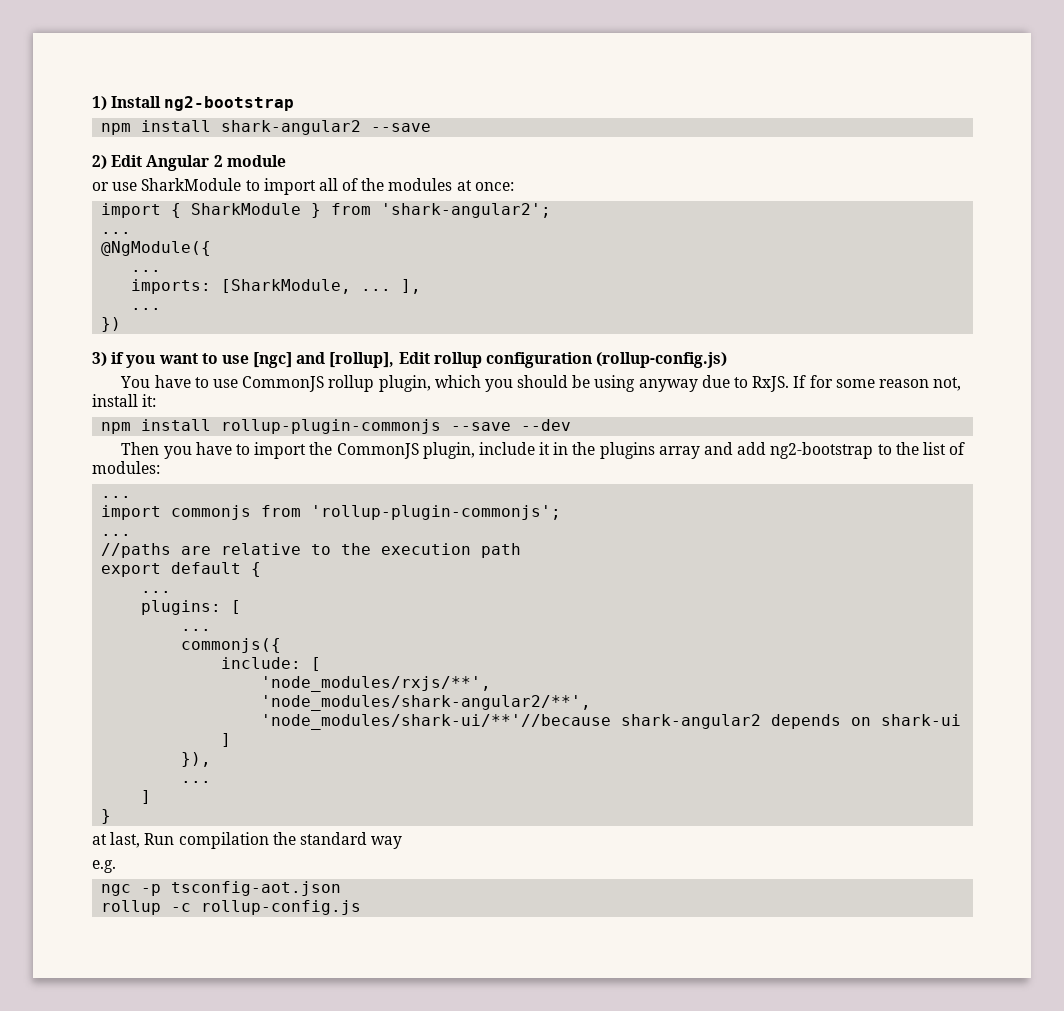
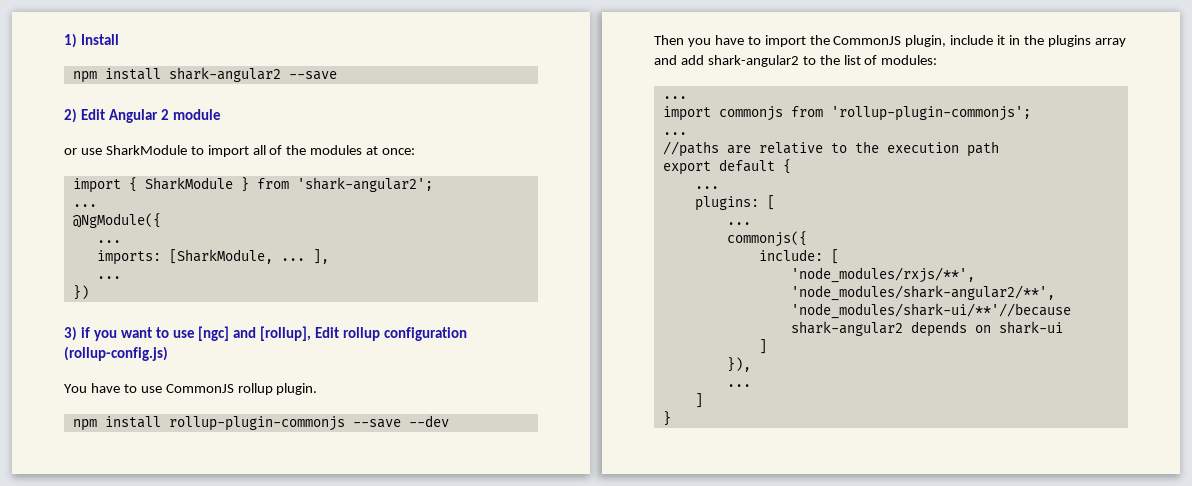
- 1) Install ng2-bootstrap
+ 1) Install
- You have to use CommonJS rollup plugin, which you should be using anyway due to RxJS. If for some reason not, install it:
+ You have to use CommonJS rollup plugin.
- Then you have to import the CommonJS plugin, include it in the plugins array and add ng2-bootstrap to the list of modules:
+ Then you have to import the CommonJS plugin, include it in the plugins array and add shark-angular2 to the list of modules:
- at last, Run compilation the standard way
- e.g.
- ngc -p tsconfig-aot.json
- rollup -c rollup-config.js

